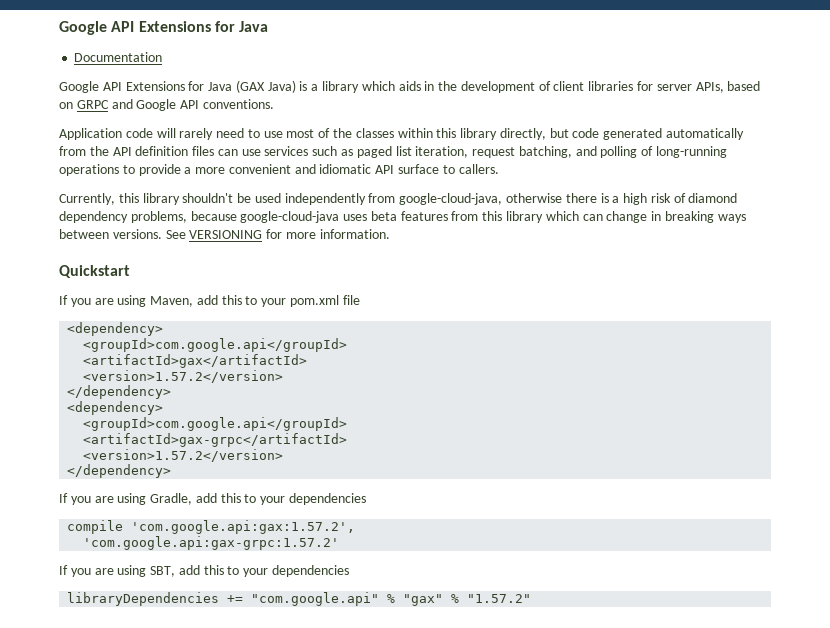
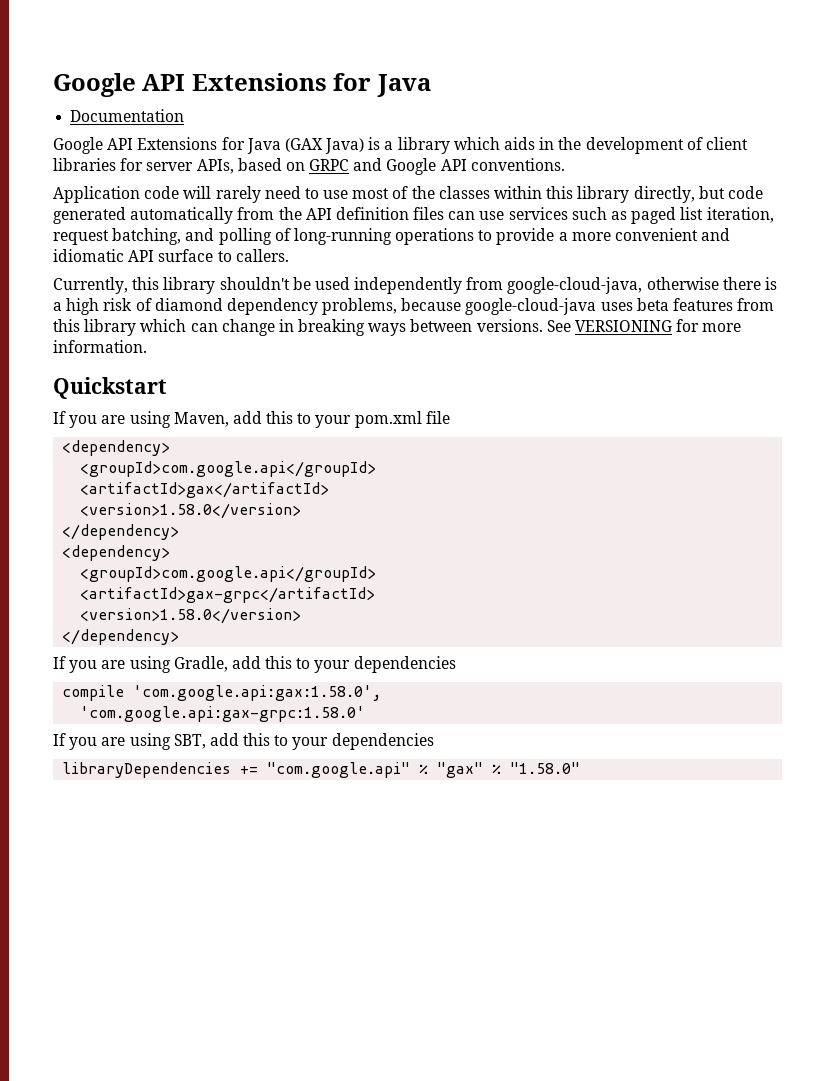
  <artifactId>gax</artifactId>
- <version>1.57.2</version>
+ <version>1.58.0</version>
  <artifactId>gax-grpc</artifactId>
- <version>1.57.2</version>
+ <version>1.58.0</version>
- compile 'com.google.api:gax:1.57.2',
- 'com.google.api:gax-grpc:1.57.2'
+ compile 'com.google.api:gax:1.58.0',
+ 'com.google.api:gax-grpc:1.58.0'
- libraryDependencies += "com.google.api" % "gax" % "1.57.2"
+ libraryDependencies += "com.google.api" % "gax" % "1.58.0"

